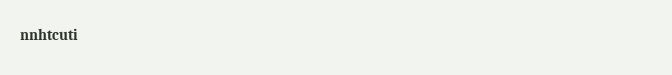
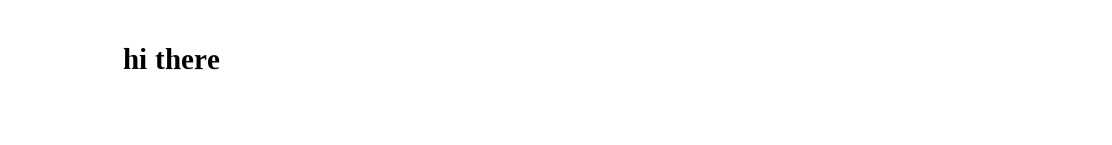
- nnhtcuti
+ hi there

